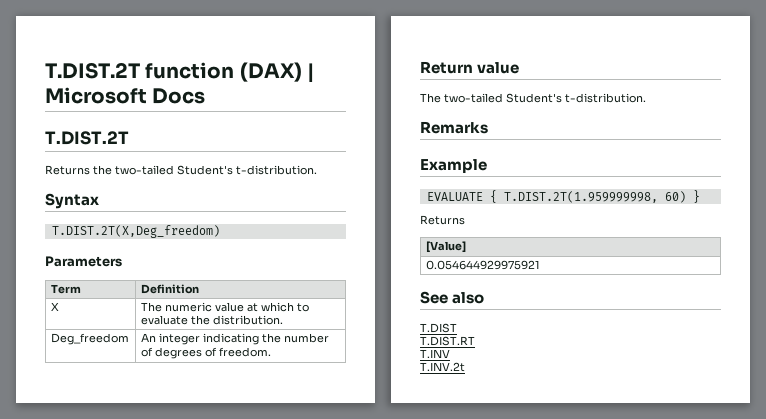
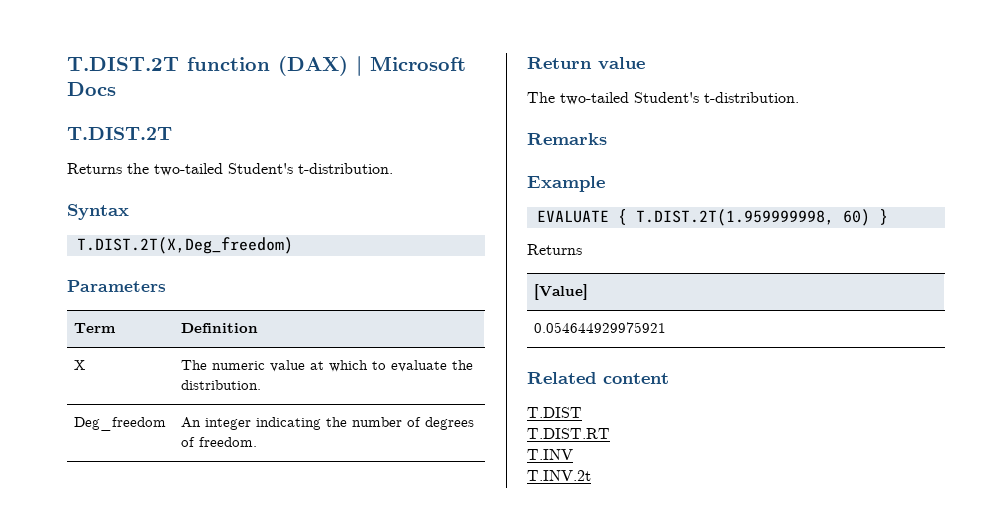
- See also
+ Related content

